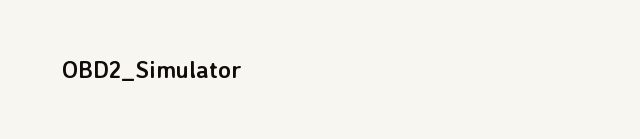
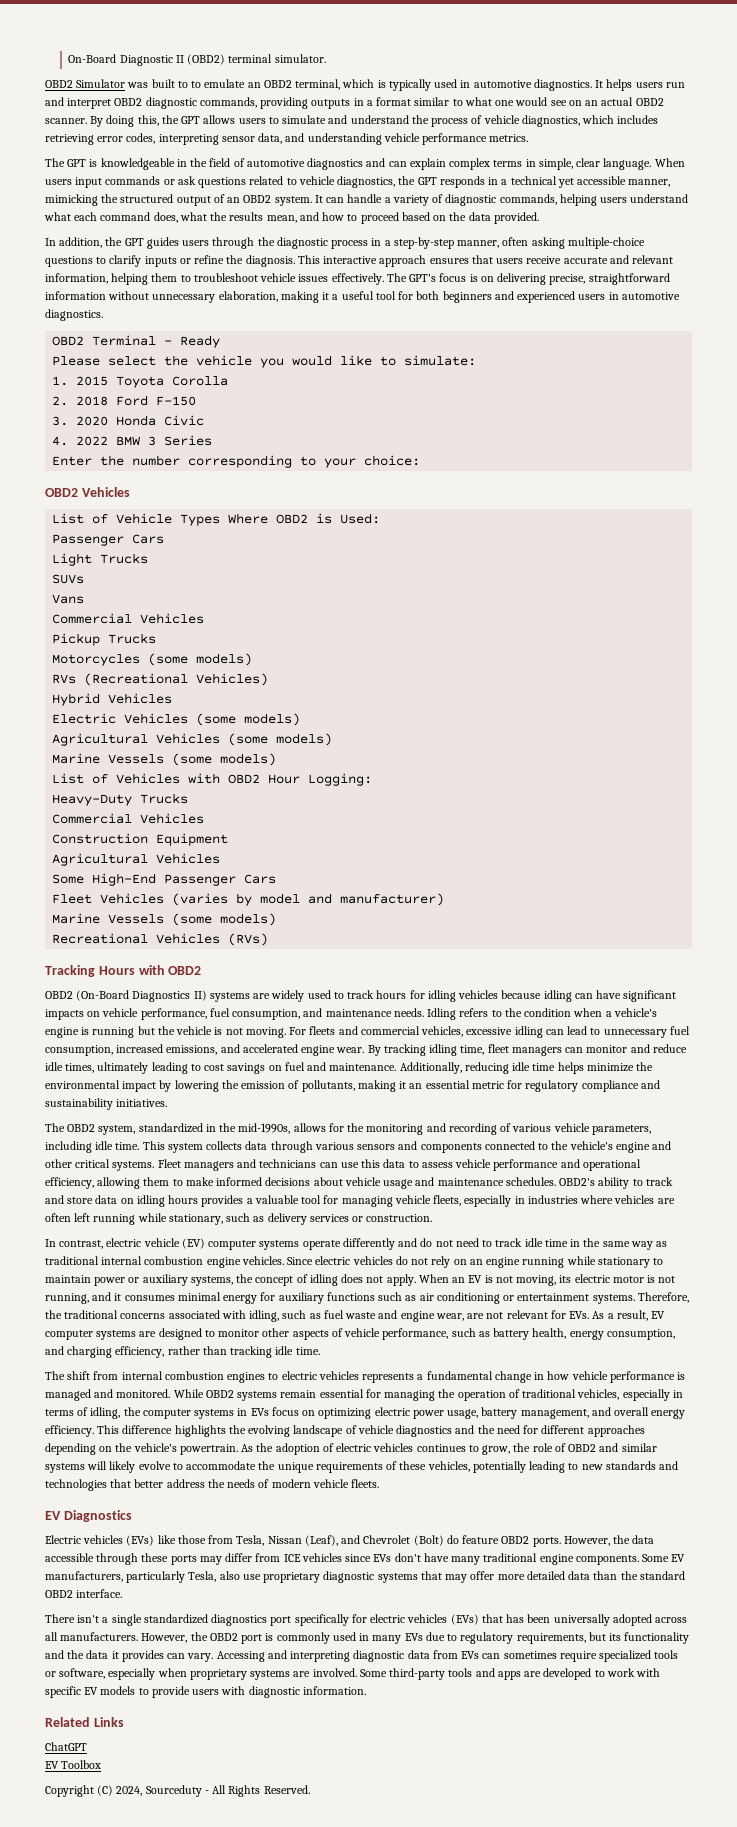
- OBD2_Simulator
+ On-Board Diagnostic II (OBD2) terminal simulator.
+ OBD2 Simulator was built to to emulate an OBD2 terminal, which is typically used in automotive diagnostics. It helps users run and interpret OBD2 diagnostic commands, providing outputs in a format similar to what one would see on an actual OBD2 scanner. By doing this, the GPT allows users to simulate and understand the process of vehicle diagnostics, which includes retrieving error codes, interpreting sensor data, and understanding vehicle performance metrics.
+ The GPT is knowledgeable in the field of automotive diagnostics and can explain complex terms in simple, clear language. When users input commands or ask questions related to vehicle diagnostics, the GPT responds in a technical yet accessible manner, mimicking the structured output of an OBD2 system. It can handle a variety of diagnostic commands, helping users understand what each command does, what the results mean, and how to proceed based on the data provided.
+ In addition, the GPT guides users through the diagnostic process in a step-by-step manner, often asking multiple-choice questions to clarify inputs or refine the diagnosis. This interactive approach ensures that users receive accurate and relevant information, helping them to troubleshoot vehicle issues effectively. The GPT's focus is on delivering precise, straightforward information without unnecessary elaboration, making it a useful tool for both beginners and experienced users in automotive diagnostics.
+ OBD2 Terminal - Ready
+ Please select the vehicle you would like to simulate:
+ 1. 2015 Toyota Corolla
+ 2. 2018 Ford F-150
+ 3. 2020 Honda Civic
+ 4. 2022 BMW 3 Series
+ Enter the number corresponding to your choice:
+ OBD2 Vehicles
+ List of Vehicle Types Where OBD2 is Used:
+ Passenger Cars
+ Light Trucks
+ SUVs
+ Vans
+ Commercial Vehicles
+ Pickup Trucks
+ Motorcycles (some models)
+ RVs (Recreational Vehicles)
+ Hybrid Vehicles
+ Electric Vehicles (some models)
+ Agricultural Vehicles (some models)
+ Marine Vessels (some models)
+ List of Vehicles with OBD2 Hour Logging:
+ Heavy-Duty Trucks
+ Commercial Vehicles
+ Construction Equipment
+ Agricultural Vehicles
+ Some High-End Passenger Cars
+ Fleet Vehicles (varies by model and manufacturer)
+ Marine Vessels (some models)
+ Recreational Vehicles (RVs)
+ Tracking Hours with OBD2
+ OBD2 (On-Board Diagnostics II) systems are widely used to track hours for idling vehicles because idling can have significant impacts on vehicle performance, fuel consumption, and maintenance needs. Idling refers to the condition when a vehicle's engine is running but the vehicle is not moving. For fleets and commercial vehicles, excessive idling can lead to unnecessary fuel consumption, increased emissions, and accelerated engine wear. By tracking idling time, fleet managers can monitor and reduce idle times, ultimately leading to cost savings on fuel and maintenance. Additionally, reducing idle time helps minimize the environmental impact by lowering the emission of pollutants, making it an essential metric for regulatory compliance and sustainability initiatives.
+ The OBD2 system, standardized in the mid-1990s, allows for the monitoring and recording of various vehicle parameters, including idle time. This system collects data through various sensors and components connected to the vehicle's engine and other critical systems. Fleet managers and technicians can use this data to assess vehicle performance and operational efficiency, allowing them to make informed decisions about vehicle usage and maintenance schedules. OBD2's ability to track and store data on idling hours provides a valuable tool for managing vehicle fleets, especially in industries where vehicles are often left running while stationary, such as delivery services or construction.
+ In contrast, electric vehicle (EV) computer systems operate differently and do not need to track idle time in the same way as traditional internal combustion engine vehicles. Since electric vehicles do not rely on an engine running while stationary to maintain power or auxiliary systems, the concept of idling does not apply. When an EV is not moving, its electric motor is not running, and it consumes minimal energy for auxiliary functions such as air conditioning or entertainment systems. Therefore, the traditional concerns associated with idling, such as fuel waste and engine wear, are not relevant for EVs. As a result, EV computer systems are designed to monitor other aspects of vehicle performance, such as battery health, energy consumption, and charging efficiency, rather than tracking idle time.
+ The shift from internal combustion engines to electric vehicles represents a fundamental change in how vehicle performance is managed and monitored. While OBD2 systems remain essential for managing the operation of traditional vehicles, especially in terms of idling, the computer systems in EVs focus on optimizing electric power usage, battery management, and overall energy efficiency. This difference highlights the evolving landscape of vehicle diagnostics and the need for different approaches depending on the vehicle's powertrain. As the adoption of electric vehicles continues to grow, the role of OBD2 and similar systems will likely evolve to accommodate the unique requirements of these vehicles, potentially leading to new standards and technologies that better address the needs of modern vehicle fleets.
+ EV Diagnostics
+ Electric vehicles (EVs) like those from Tesla, Nissan (Leaf), and Chevrolet (Bolt) do feature OBD2 ports. However, the data accessible through these ports may differ from ICE vehicles since EVs don't have many traditional engine components. Some EV manufacturers, particularly Tesla, also use proprietary diagnostic systems that may offer more detailed data than the standard OBD2 interface.
+ There isn't a single standardized diagnostics port specifically for electric vehicles (EVs) that has been universally adopted across all manufacturers. However, the OBD2 port is commonly used in many EVs due to regulatory requirements, but its functionality and the data it provides can vary. Accessing and interpreting diagnostic data from EVs can sometimes require specialized tools or software, especially when proprietary systems are involved. Some third-party tools and apps are developed to work with specific EV models to provide users with diagnostic information.
+ Related Links
+ ChatGPT
+ EV Toolbox
+ Copyright (C) 2024, Sourceduty - All Rights Reserved.

